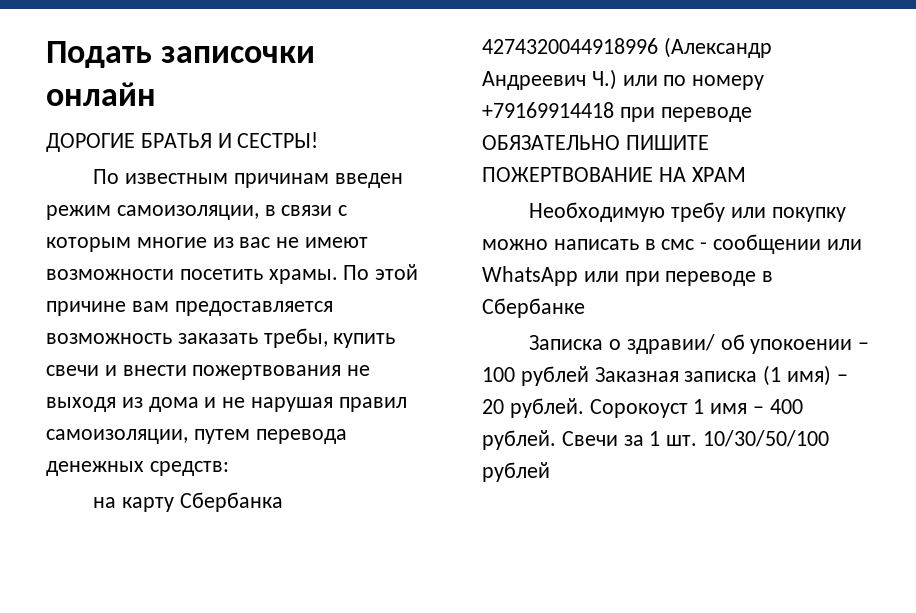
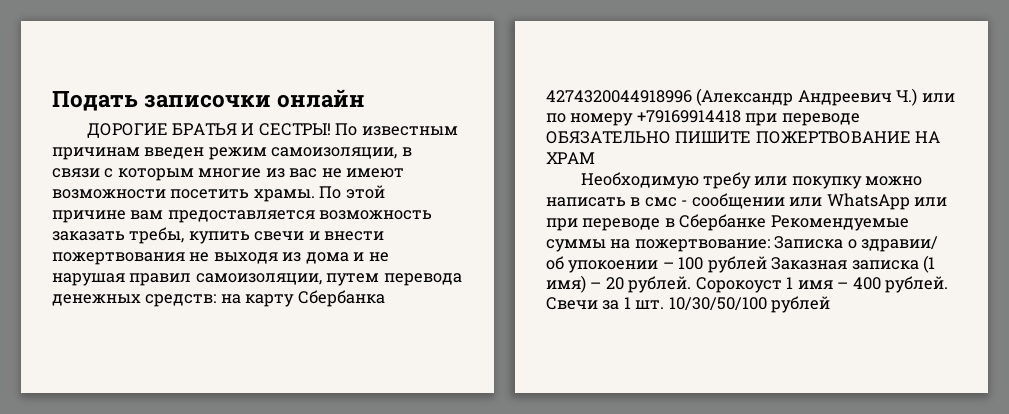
- ДОРОГИЕ БРАТЬЯ И СЕСТРЫ!
- По известным причинам введен режим самоизоляции, в связи с которым многие из вас не имеют возможности посетить храмы.
+ ДОРОГИЕ БРАТЬЯ И СЕСТРЫ! По известным причинам введен режим самоизоляции, в связи с которым многие из вас не имеют возможности посетить храмы.
- По этой причине вам предоставляется возможность заказать требы, купить свечи и внести пожертвования не выходя из дома и не нарушая правил самоизоляции, путем перевода денежных средств:
- на карту Сбербанка 4274320044918996 (Александр Андреевич Ч.) или по номеру +79169914418 при переводе ОБЯЗАТЕЛЬНО ПИШИТЕ ПОЖЕРТВОВАНИЕ НА ХРАМ
+ По этой причине вам предоставляется возможность заказать требы, купить свечи и внести пожертвования не выходя из дома и не нарушая правил самоизоляции, путем перевода денежных средств: на карту Сбербанка 4274320044918996 (Александр Андреевич Ч.) или по номеру +79169914418 при переводе ОБЯЗАТЕЛЬНО ПИШИТЕ ПОЖЕРТВОВАНИЕ НА ХРАМ
- Необходимую требу или покупку можно написать в смс - сообщении или WhatsApp или при переводе в Сбербанке
- Записка о здравии/ об упокоении – 100 рублей Заказная записка (1 имя) – 20 рублей.
+ Необходимую требу или покупку можно написать в смс - сообщении или WhatsApp или при переводе в Сбербанке Рекомендуемые суммы на пожертвование: Записка о здравии/ об упокоении – 100 рублей Заказная записка (1 имя) – 20 рублей.

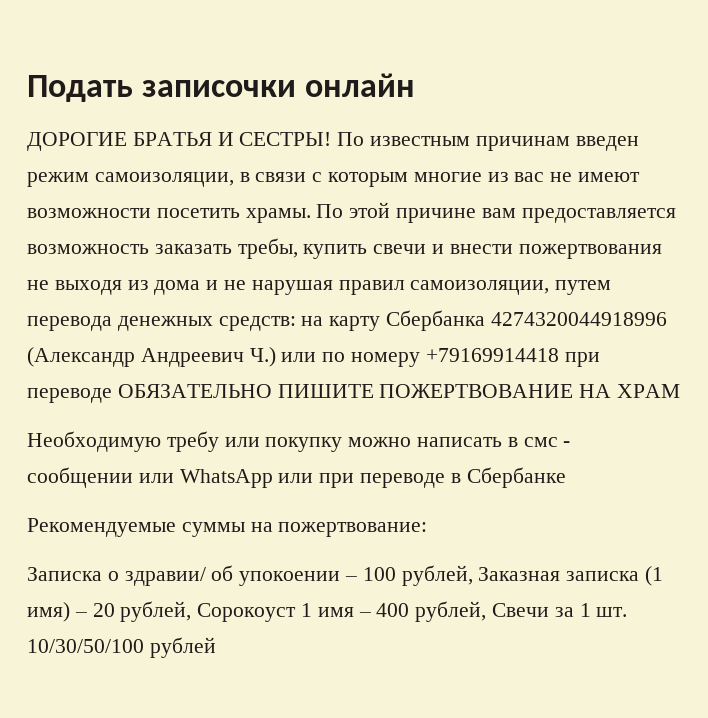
- Необходимую требу или покупку можно написать в смс - сообщении или WhatsApp или при переводе в Сбербанке Рекомендуемые суммы на пожертвование: Записка о здравии/ об упокоении – 100 рублей Заказная записка (1 имя) – 20 рублей. Сорокоуст 1 имя – 400 рублей. Свечи за 1 шт.
+ Необходимую требу или покупку можно написать в смс - сообщении или WhatsApp или при переводе в Сбербанке
+ Рекомендуемые суммы на пожертвование:
+ Записка о здравии/ об упокоении – 100 рублей, Заказная записка (1 имя) – 20 рублей, Сорокоуст 1 имя – 400 рублей, Свечи за 1 шт.

